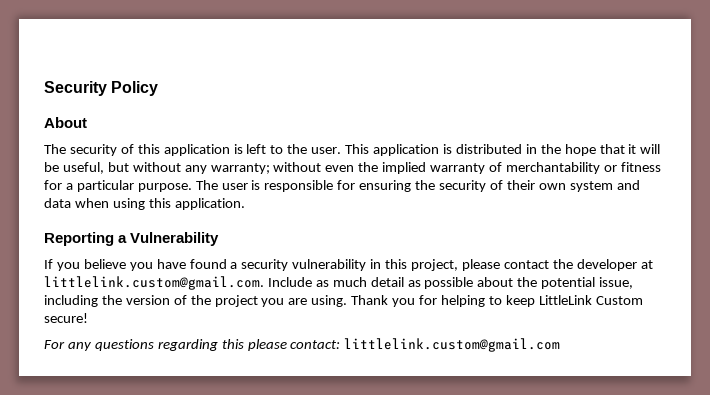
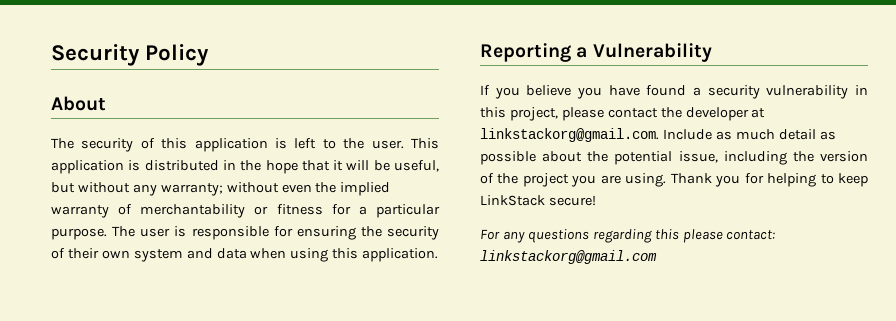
- If you believe you have found a security vulnerability in this project, please contact the developer at littlelink.custom@gmail.com. Include as much detail as possible about the potential issue, including the version of the project you are using.
+ If you believe you have found a security vulnerability in this project, please contact the developer at linkstackorg@gmail.com. Include as much detail as possible about the potential issue, including the version of the project you are using.
- Thank you for helping to keep LittleLink Custom secure!
+ Thank you for helping to keep LinkStack secure!
- For any questions regarding this please contact: littlelink.custom@gmail.com
+ For any questions regarding this please contact: linkstackorg@gmail.com

